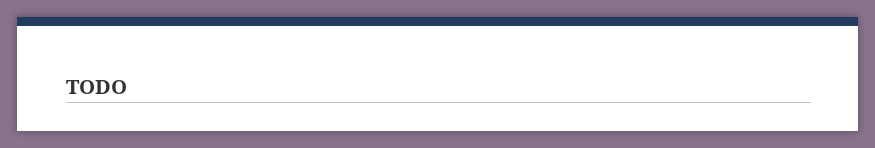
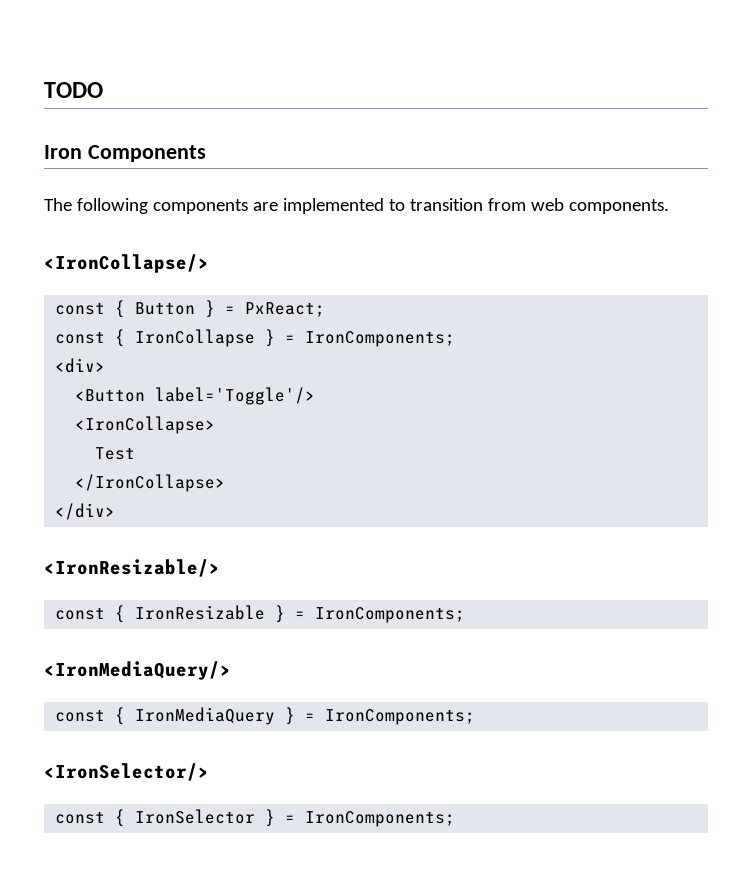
+ Iron Components
+ The following components are implemented to transition from web components.
+ <IronCollapse/>
+ const { Button } = PxReact;
+ const { IronCollapse } = IronComponents;
+ <div>
+ <Button label='Toggle'/>
+ <IronCollapse>
+ Test
+ </IronCollapse>
+ </div>
+ <IronResizable/>
+ const { IronResizable } = IronComponents;
+ <IronMediaQuery/>
+ const { IronMediaQuery } = IronComponents;
+ <IronSelector/>
+ const { IronSelector } = IronComponents;

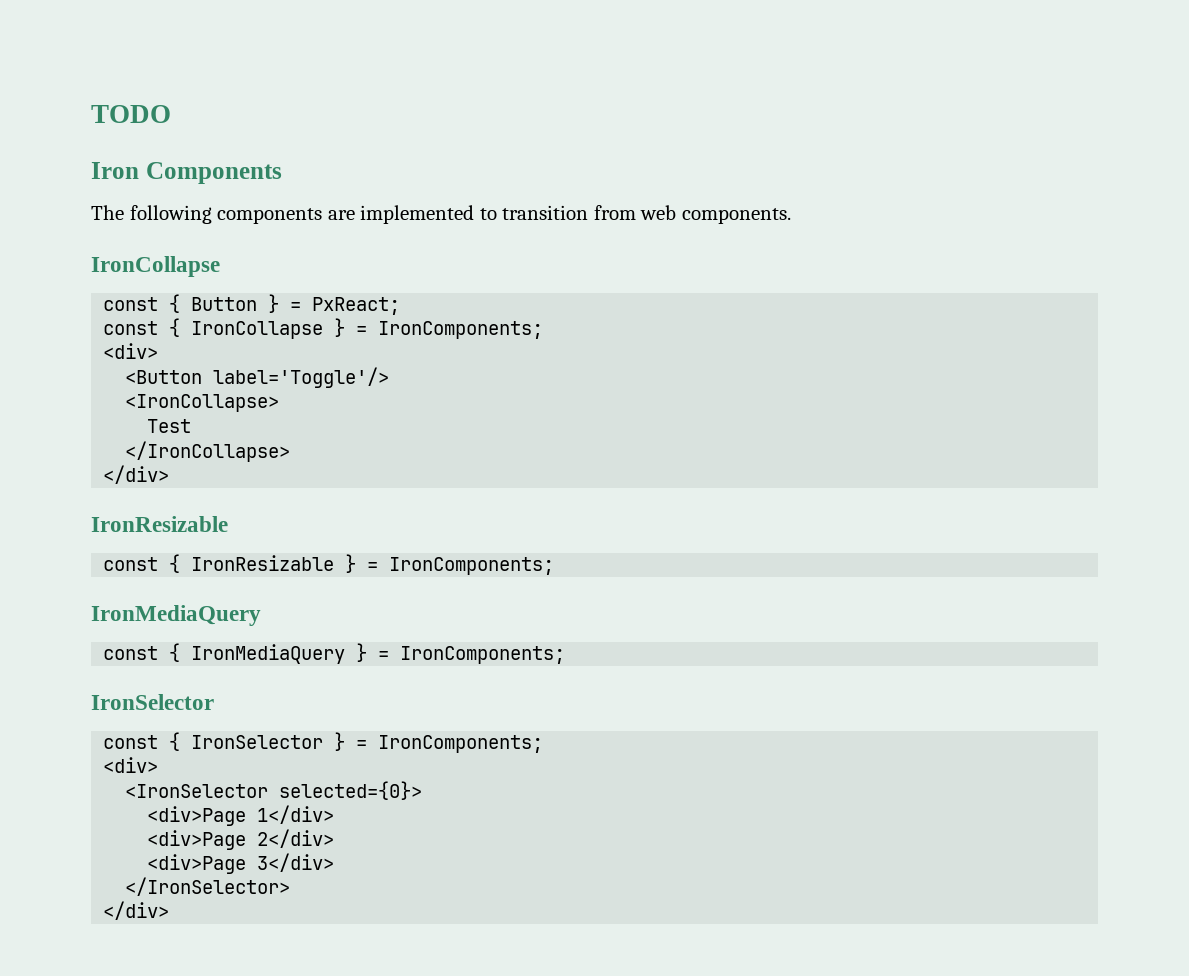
  The following components are implemented to transition from web components.
- <IronCollapse/>
+ IronCollapse
  </IronCollapse>
  </div>
- <IronResizable/>
+ IronResizable
  const { IronResizable } = IronComponents;
- <IronMediaQuery/>
+ IronMediaQuery
  const { IronMediaQuery } = IronComponents;
- <IronSelector/>
+ IronSelector
  const { IronSelector } = IronComponents;
+ <div>
+ <IronSelector selected={0}>
+ <div>Page 1</div>
+ <div>Page 2</div>
+ <div>Page 3</div>
+ </IronSelector>
+ </div>

